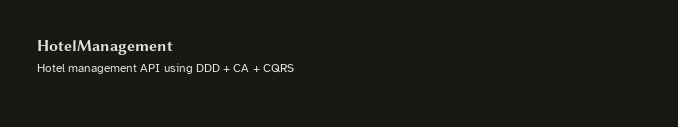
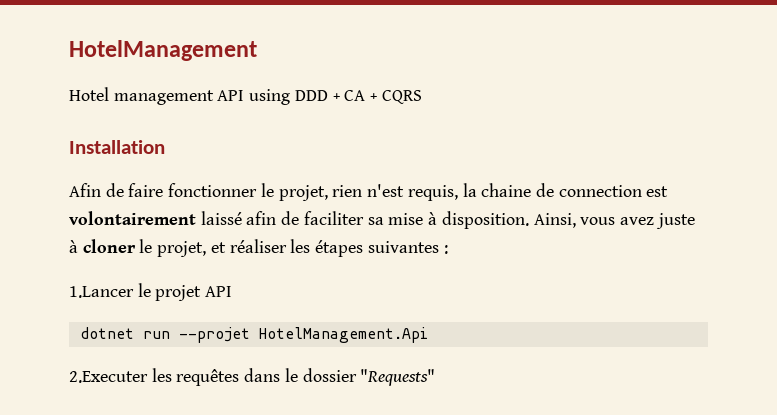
+ Installation
+ Afin de faire fonctionner le projet, rien n'est requis, la chaine de connection est volontairement laissé afin de faciliter sa mise à disposition. Ainsi, vous avez juste à cloner le projet, et réaliser les étapes suivantes :
+ 1.Lancer le projet API
+ dotnet run --projet HotelManagement.Api
+ 2.Executer les requêtes dans le dossier "Requests"

